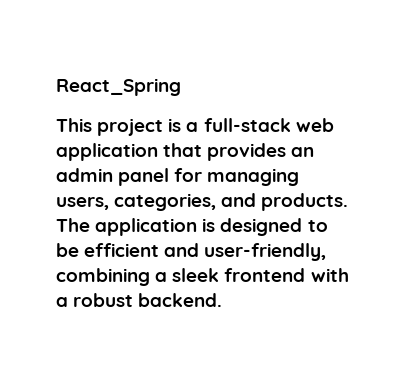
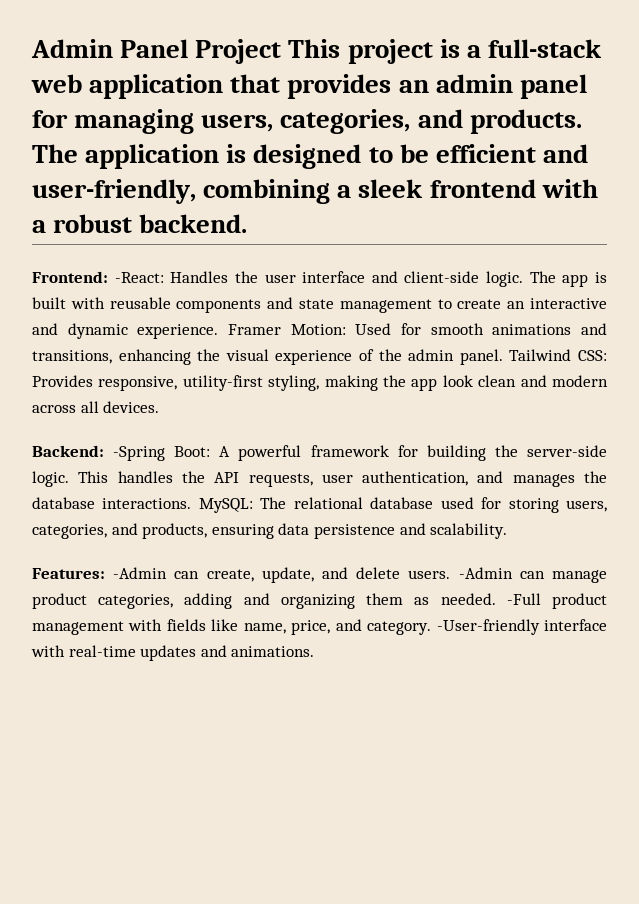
- React_Spring
- This project is a full-stack web application that provides an admin panel for managing users, categories, and products.
+ Admin Panel Project This project is a full-stack web application that provides an admin panel for managing users, categories, and products.
+ Frontend: -React: Handles the user interface and client-side logic. The app is built with reusable components and state management to create an interactive and dynamic experience. Framer Motion: Used for smooth animations and transitions, enhancing the visual experience of the admin panel. Tailwind CSS: Provides responsive, utility-first styling, making the app look clean and modern across all devices.
+ Backend: -Spring Boot: A powerful framework for building the server-side logic. This handles the API requests, user authentication, and manages the database interactions. MySQL: The relational database used for storing users, categories, and products, ensuring data persistence and scalability.
+ Features: -Admin can create, update, and delete users. -Admin can manage product categories, adding and organizing them as needed. -Full product management with fields like name, price, and category. -User-friendly interface with real-time updates and animations.

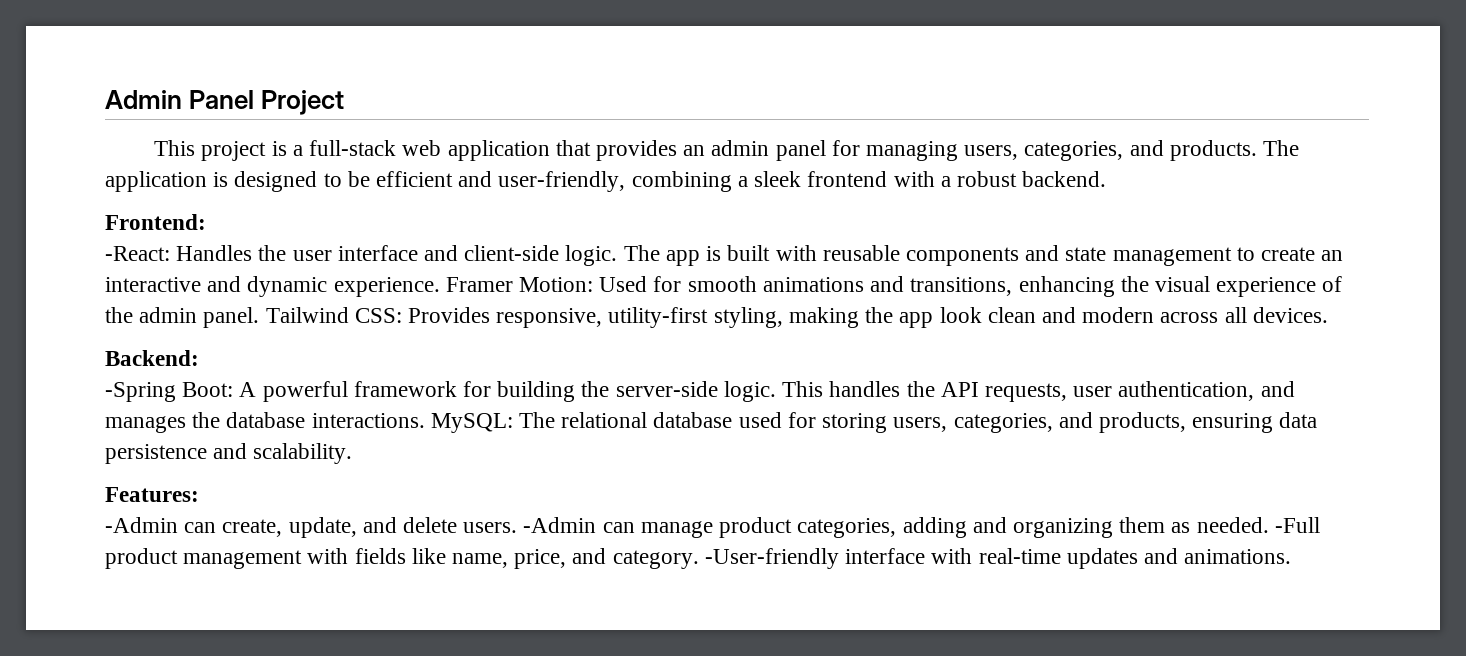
- Admin Panel Project This project is a full-stack web application that provides an admin panel for managing users, categories, and products.
+ Admin Panel Project
+ This project is a full-stack web application that provides an admin panel for managing users, categories, and products.
- Frontend: -React: Handles the user interface and client-side logic.
+ Frontend:
+ -React: Handles the user interface and client-side logic.
- Backend: -Spring Boot: A powerful framework for building the server-side logic.
+ Backend:
+ -Spring Boot: A powerful framework for building the server-side logic.
- Features: -Admin can create, update, and delete users.
+ Features:
+ -Admin can create, update, and delete users.

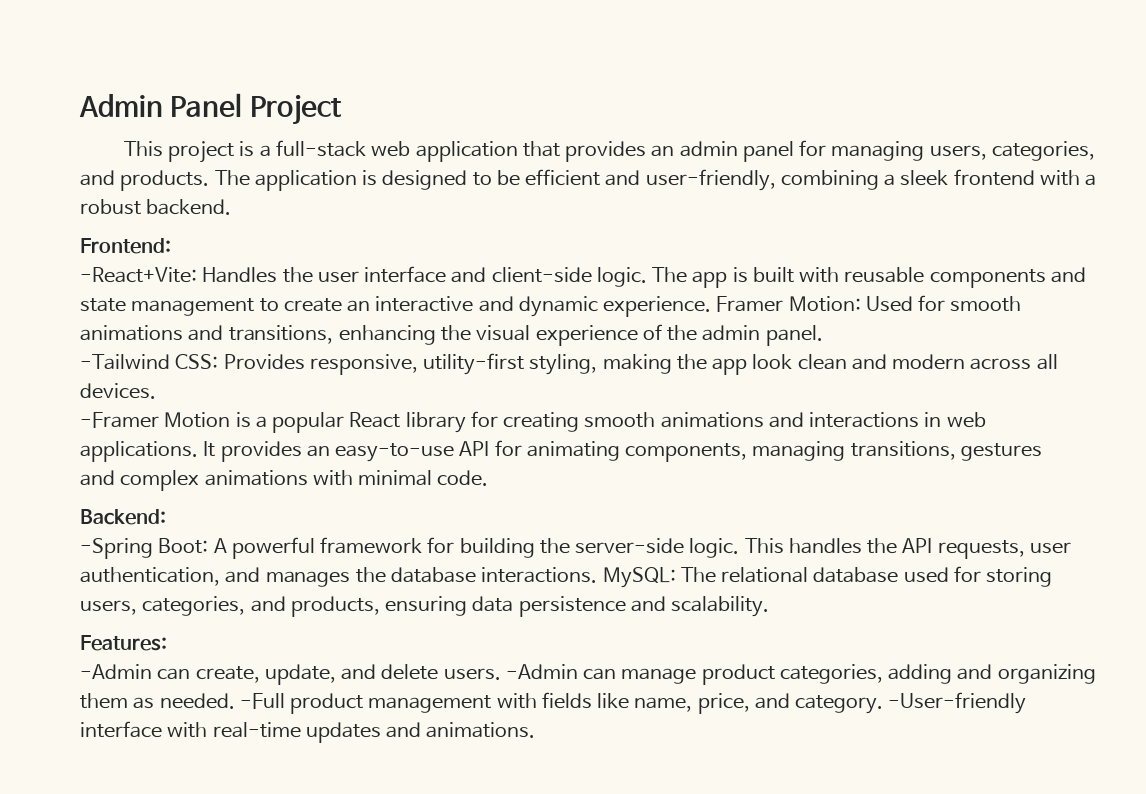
- -React: Handles the user interface and client-side logic.
+ -React+Vite: Handles the user interface and client-side logic.
- Framer Motion: Used for smooth animations and transitions, enhancing the visual experience of the admin panel. Tailwind CSS: Provides responsive, utility-first styling, making the app look clean and modern across all devices.
+ Framer Motion: Used for smooth animations and transitions, enhancing the visual experience of the admin panel.
+ -Tailwind CSS: Provides responsive, utility-first styling, making the app look clean and modern across all devices.
+ -Framer Motion is a popular React library for creating smooth animations and interactions in web applications. It provides an easy-to-use API for animating components, managing transitions, gestures
+ and complex animations with minimal code.

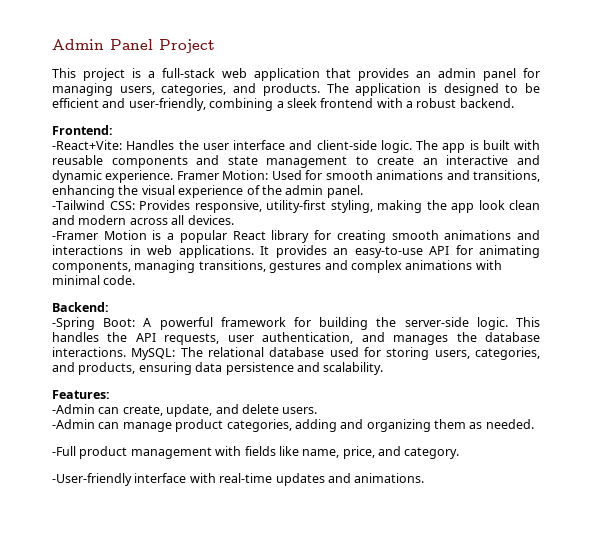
- It provides an easy-to-use API for animating components, managing transitions, gestures
- and complex animations with minimal code.
+ It provides an easy-to-use API for animating components, managing transitions, gestures and complex animations with minimal code.
- -Admin can create, update, and delete users. -Admin can manage product categories, adding and organizing them as needed. -Full product management with fields like name, price, and category. -User-friendly interface with real-time updates and animations.
+ -Admin can create, update, and delete users.
+ -Admin can manage product categories, adding and organizing them as needed.
+ -Full product management with fields like name, price, and category.
+ -User-friendly interface with real-time updates and animations.

